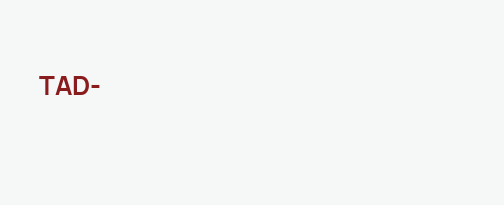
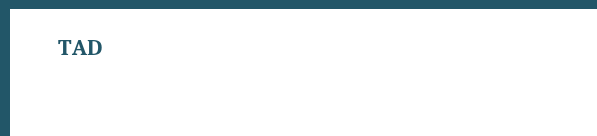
- TAD-
+ TAD

